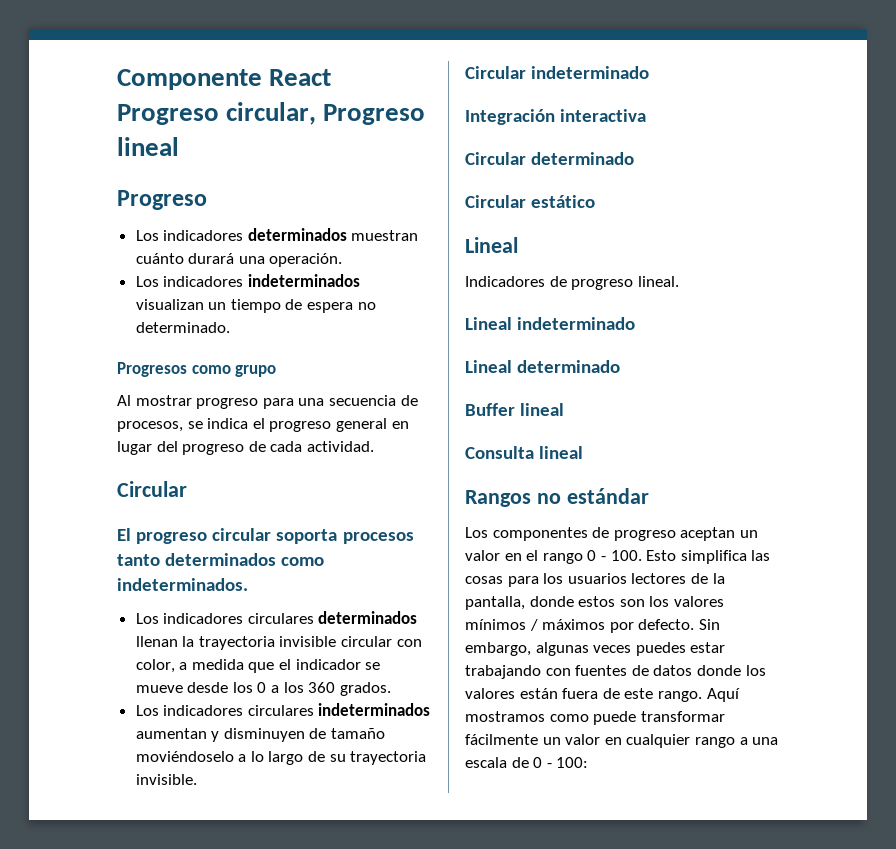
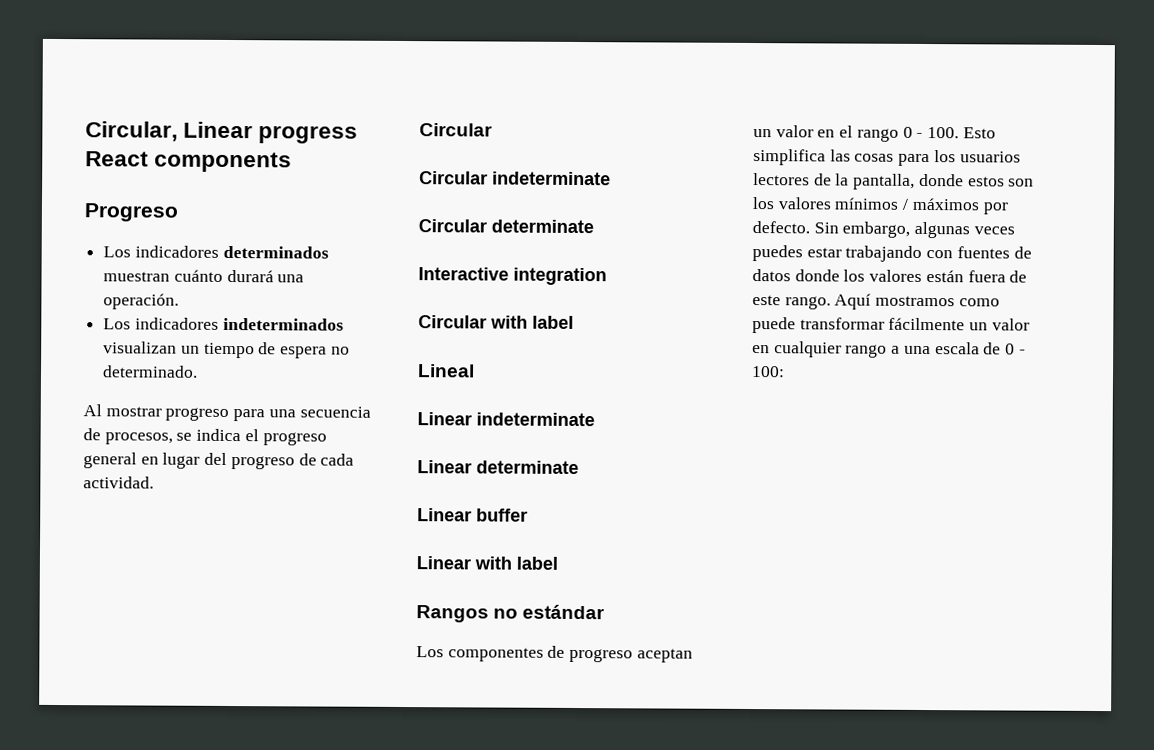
- Componente React Progreso circular, Progreso lineal
+ Circular, Linear progress React components
- Progresos como grupo
- El progreso circular soporta procesos tanto determinados como indeterminados.
- Los indicadores circulares determinados llenan la trayectoria invisible circular con color, a medida que el indicador se mueve desde los 0 a los 360 grados.
- Los indicadores circulares indeterminados aumentan y disminuyen de tamaño moviéndoselo a lo largo de su trayectoria invisible.
- Circular indeterminado
- Integración interactiva
- Circular determinado
- Circular estático
+ Circular indeterminate
+ Circular determinate
+ Interactive integration
+ Circular with label
  Lineal
- Indicadores de progreso lineal.
- Lineal indeterminado
- Lineal determinado
- Buffer lineal
- Consulta lineal
+ Linear indeterminate
+ Linear determinate
+ Linear buffer
+ Linear with label

